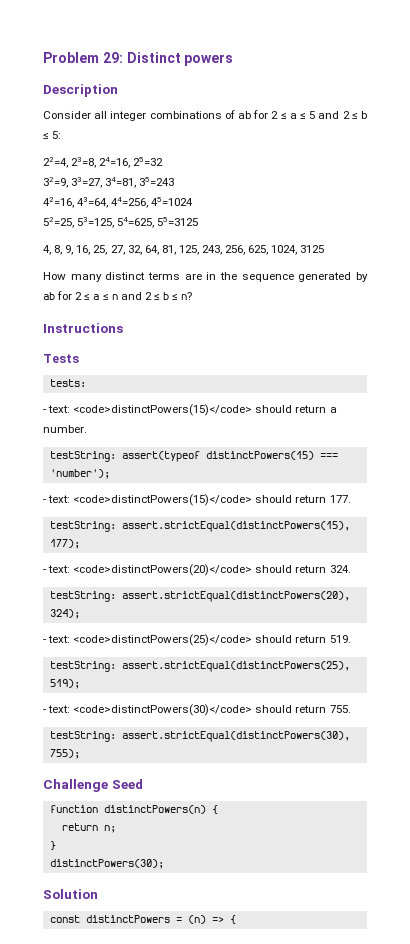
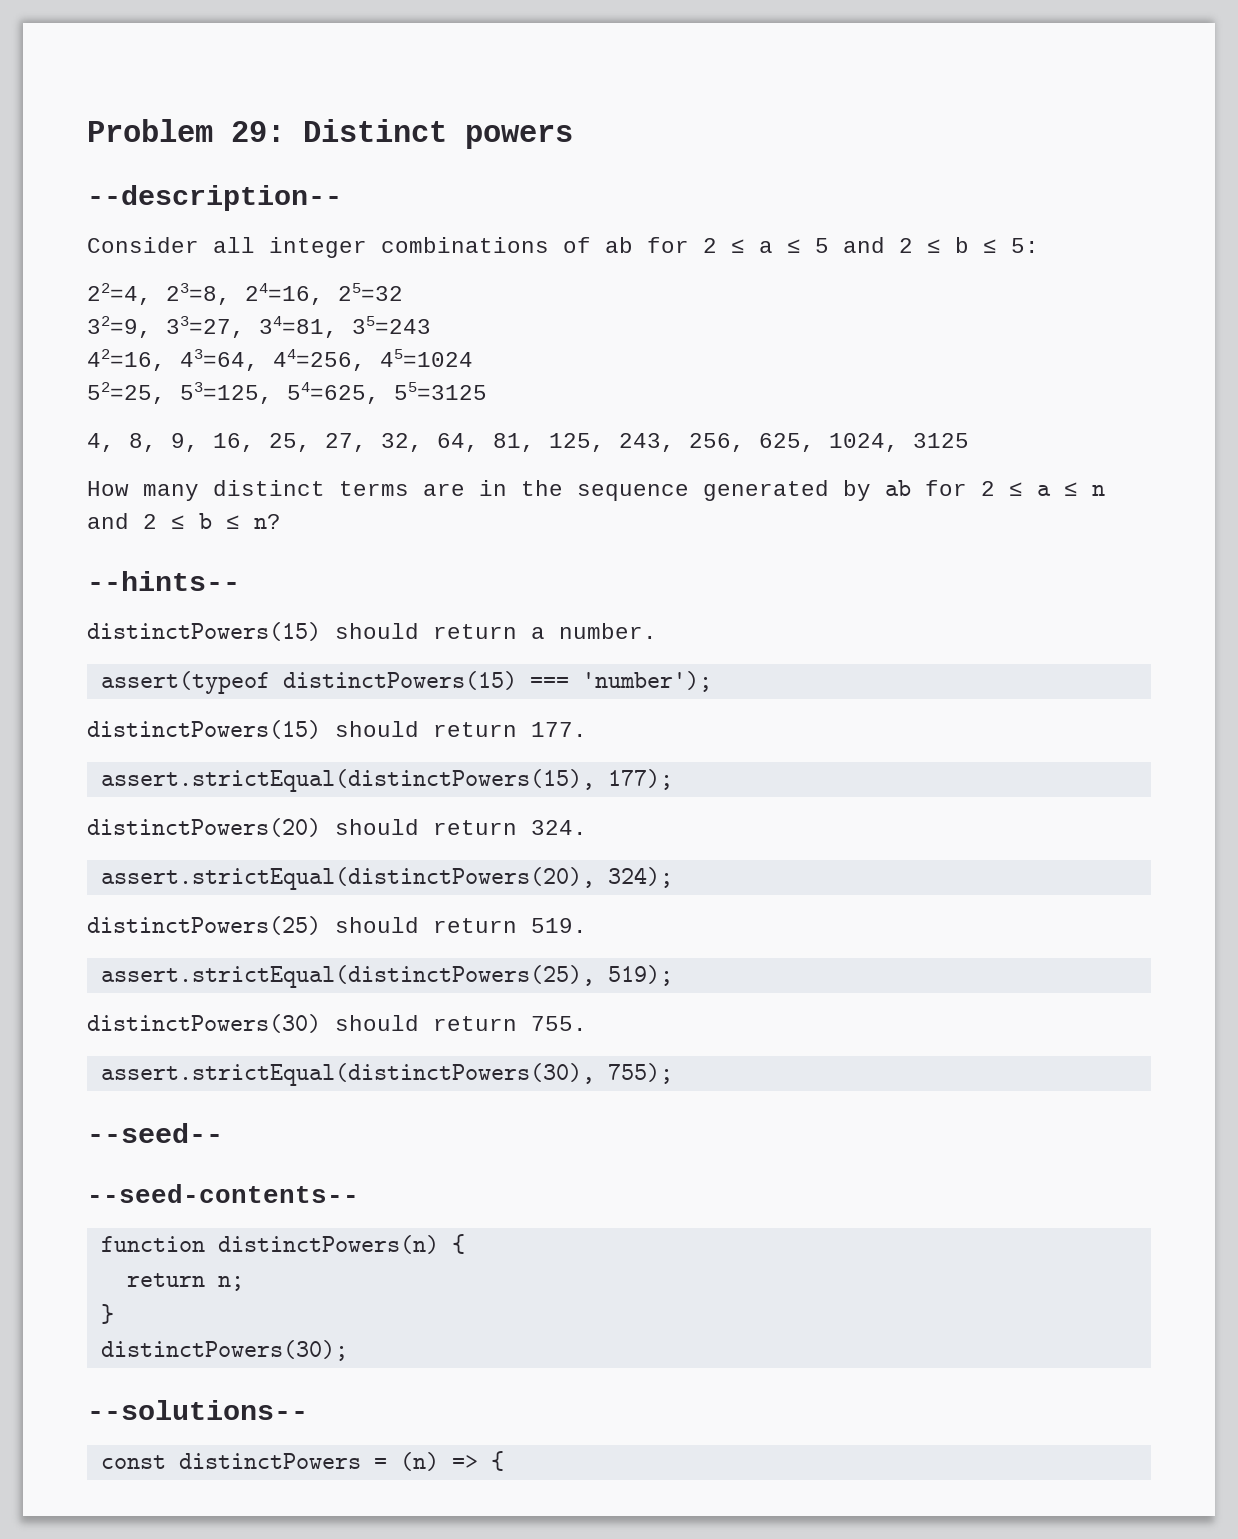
- Description
+ --description--
- Instructions
- Tests
- tests:
- - text: <code>distinctPowers(15)</code> should return a number.
+ --hints--
+ distinctPowers(15) should return a number.
- testString: assert(typeof distinctPowers(15) === 'number');
+ assert(typeof distinctPowers(15) === 'number');
- - text: <code>distinctPowers(15)</code> should return 177.
+ distinctPowers(15) should return 177.
- testString: assert.strictEqual(distinctPowers(15), 177);
+ assert.strictEqual(distinctPowers(15), 177);
- - text: <code>distinctPowers(20)</code> should return 324.
+ distinctPowers(20) should return 324.
- testString: assert.strictEqual(distinctPowers(20), 324);
+ assert.strictEqual(distinctPowers(20), 324);
- - text: <code>distinctPowers(25)</code> should return 519.
+ distinctPowers(25) should return 519.
- testString: assert.strictEqual(distinctPowers(25), 519);
+ assert.strictEqual(distinctPowers(25), 519);
- - text: <code>distinctPowers(30)</code> should return 755.
+ distinctPowers(30) should return 755.
- testString: assert.strictEqual(distinctPowers(30), 755);
+ assert.strictEqual(distinctPowers(30), 755);
- Challenge Seed
+ --seed--
+ --seed-contents--
- Solution
+ --solutions--

